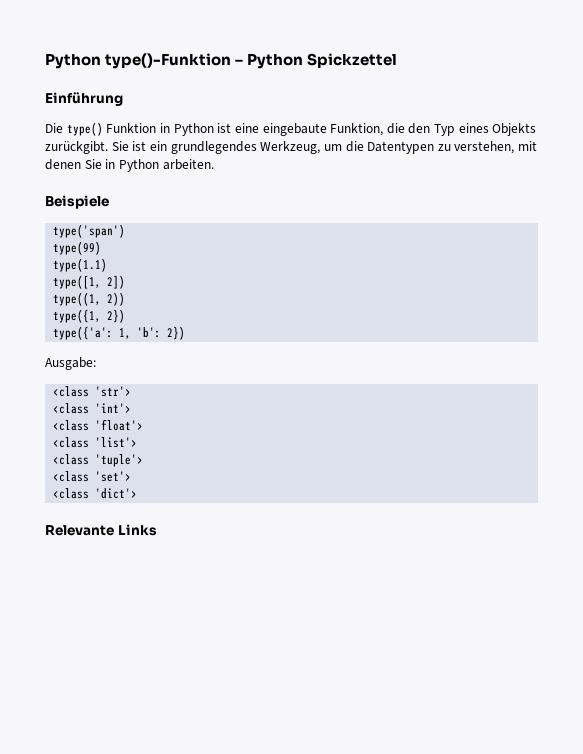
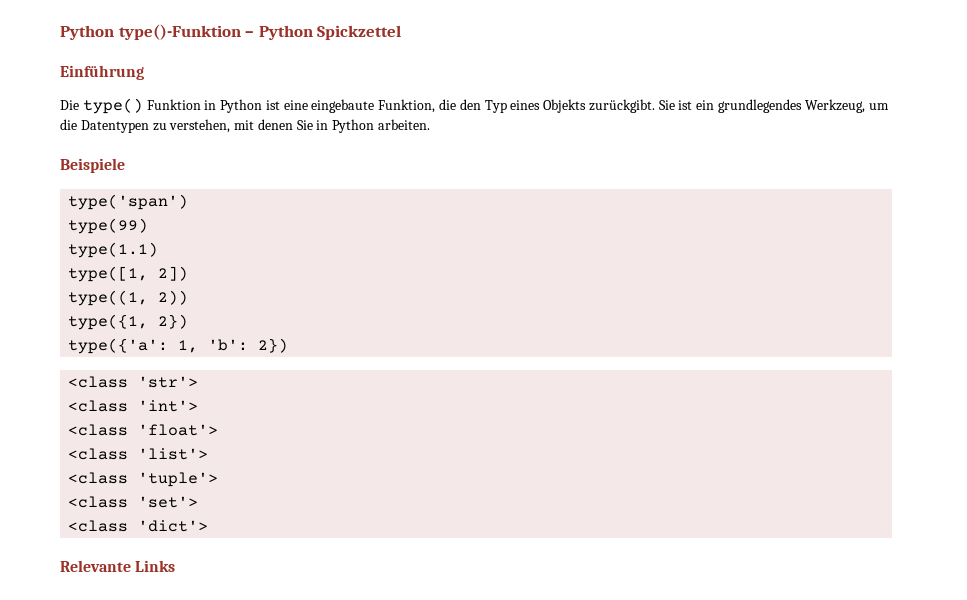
- Ausgabe:

